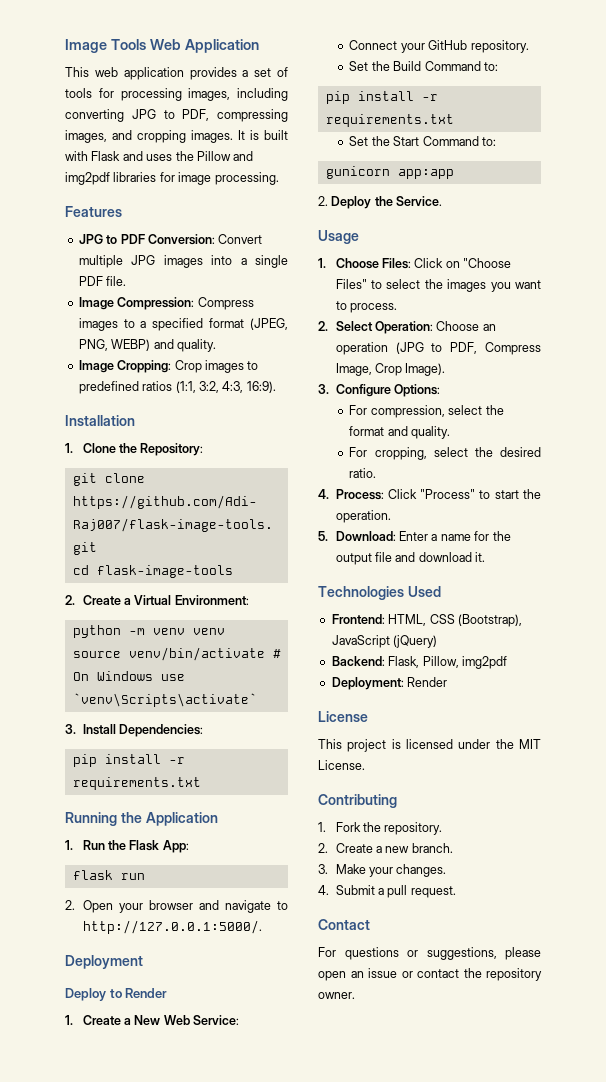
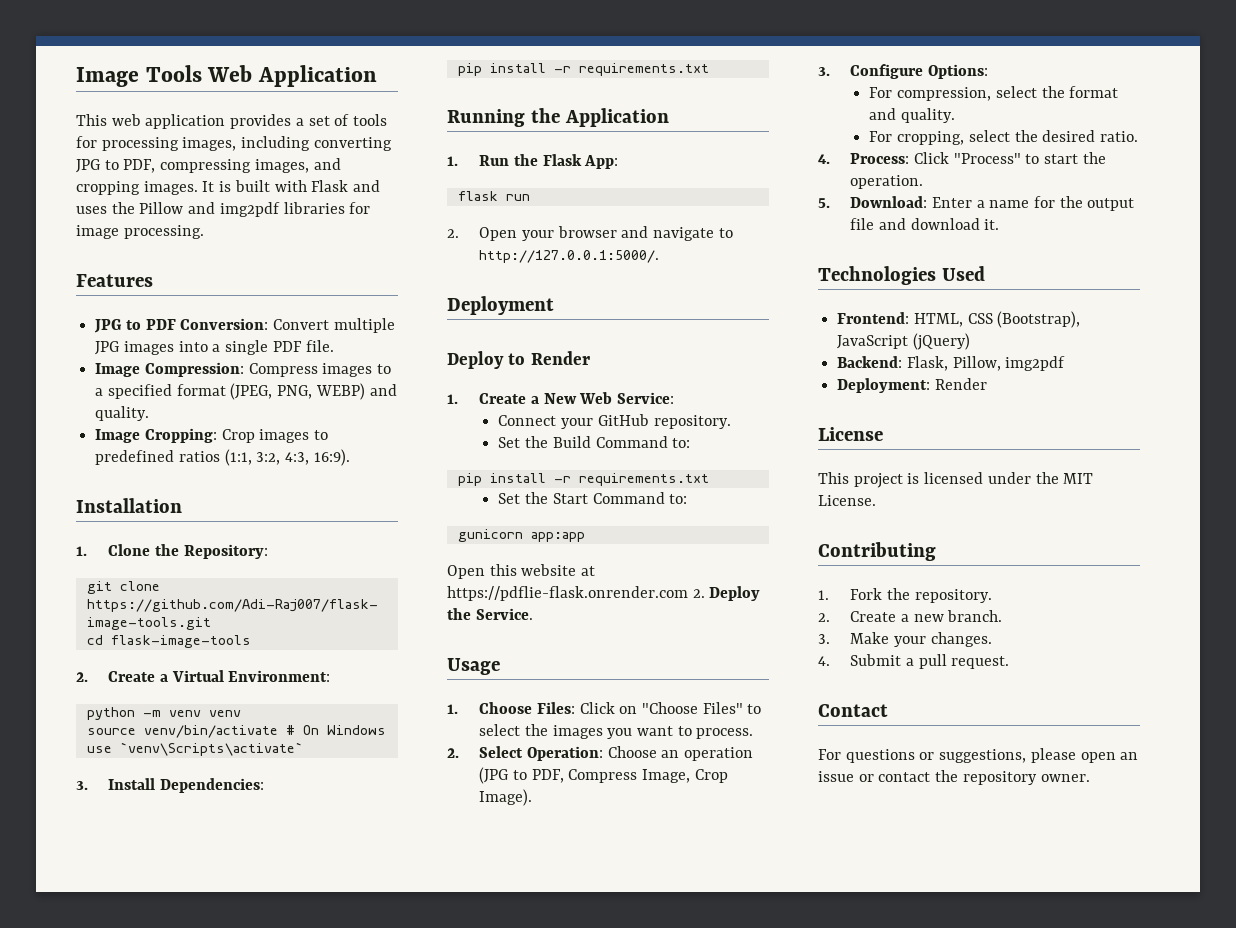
- 2. Deploy the Service.
+ Open this website at https://pdflie-flask.onrender.com 2. Deploy the Service.

